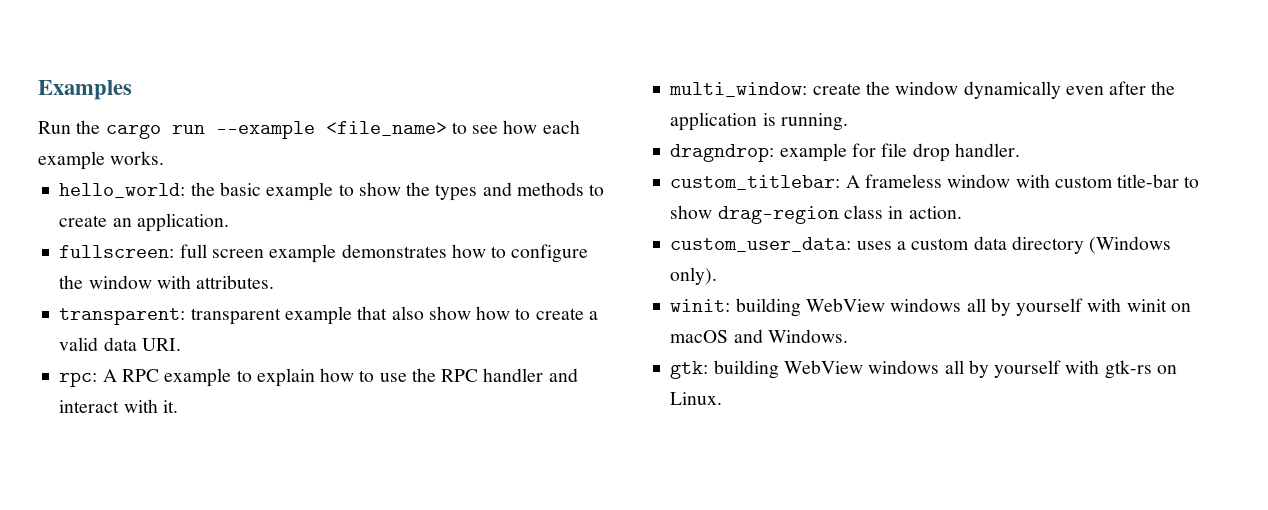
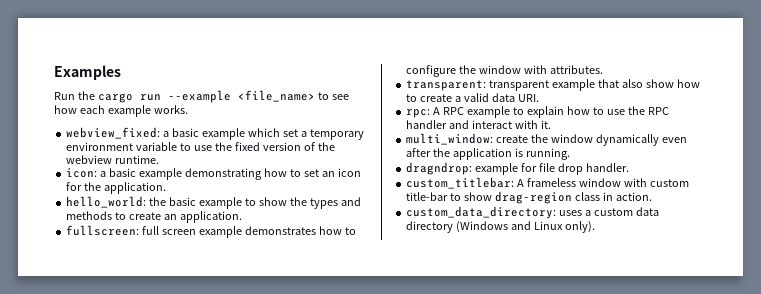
+ webview_fixed: a basic example which set a temporary environment variable to use the fixed version of the webview runtime.
+ icon: a basic example demonstrating how to set an icon for the application.
- custom_user_data: uses a custom data directory (Windows only).
+ custom_data_directory: uses a custom data directory (Windows and Linux only).
- winit: building WebView windows all by yourself with winit on macOS and Windows.
- gtk: building WebView windows all by yourself with gtk-rs on Linux.

